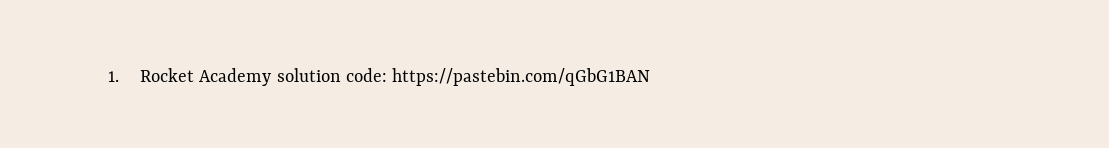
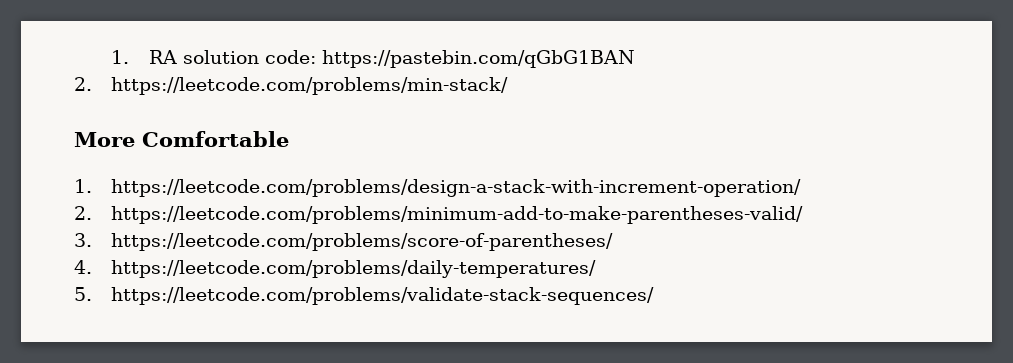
- 1. Rocket Academy solution code: https://pastebin.com/qGbG1BAN
+ 1. RA solution code: https://pastebin.com/qGbG1BAN
+ 2. https://leetcode.com/problems/min-stack/
+ More Comfortable
+ 1. https://leetcode.com/problems/design-a-stack-with-increment-operation/
+ 2. https://leetcode.com/problems/minimum-add-to-make-parentheses-valid/
+ 3. https://leetcode.com/problems/score-of-parentheses/
+ 4. https://leetcode.com/problems/daily-temperatures/
+ 5. https://leetcode.com/problems/validate-stack-sequences/

